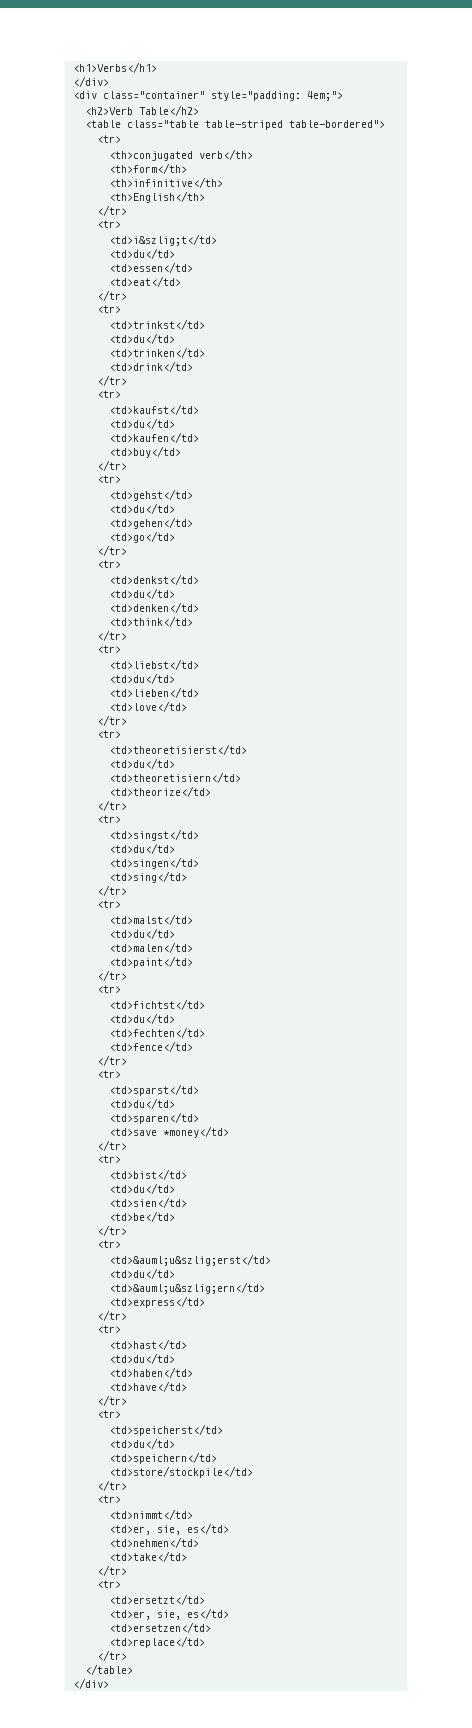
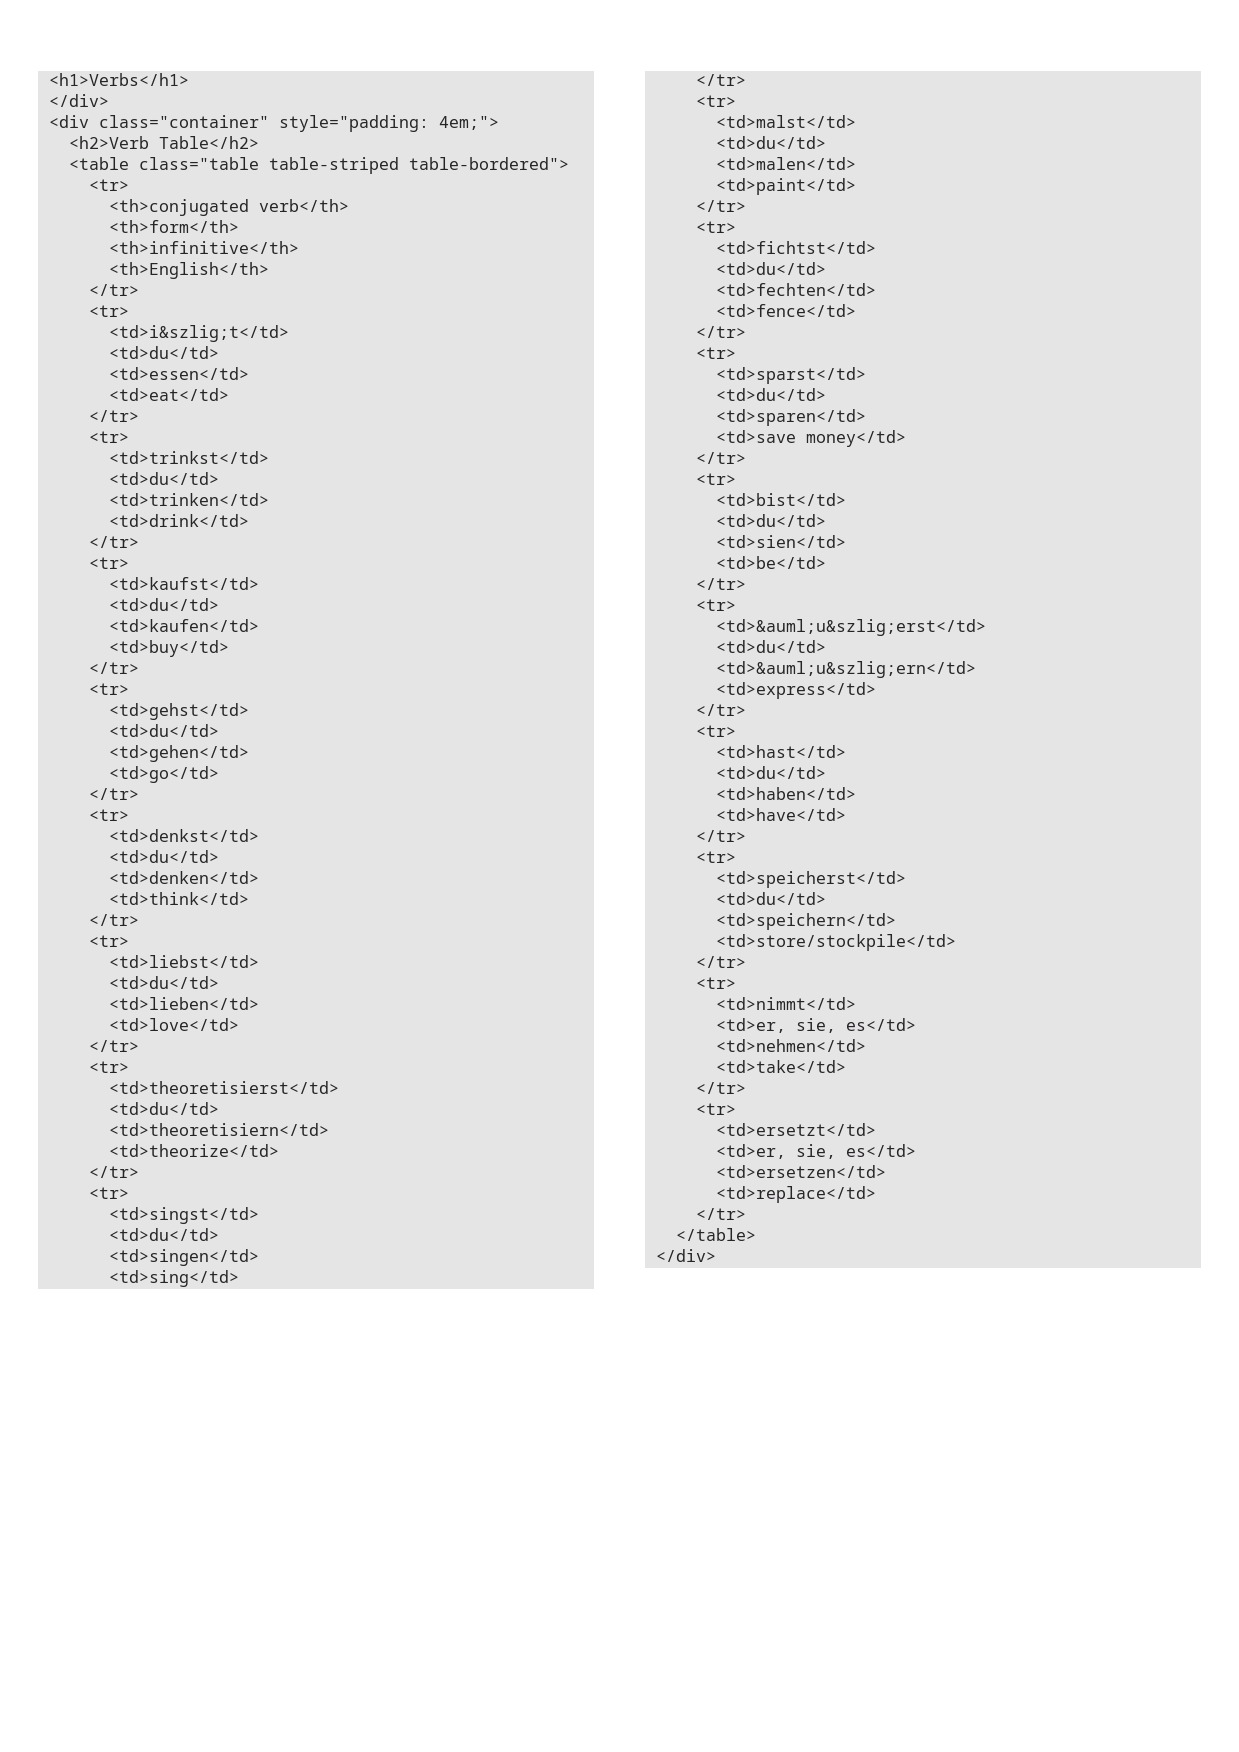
- <td>save *money</td>
+ <td>save money</td>

